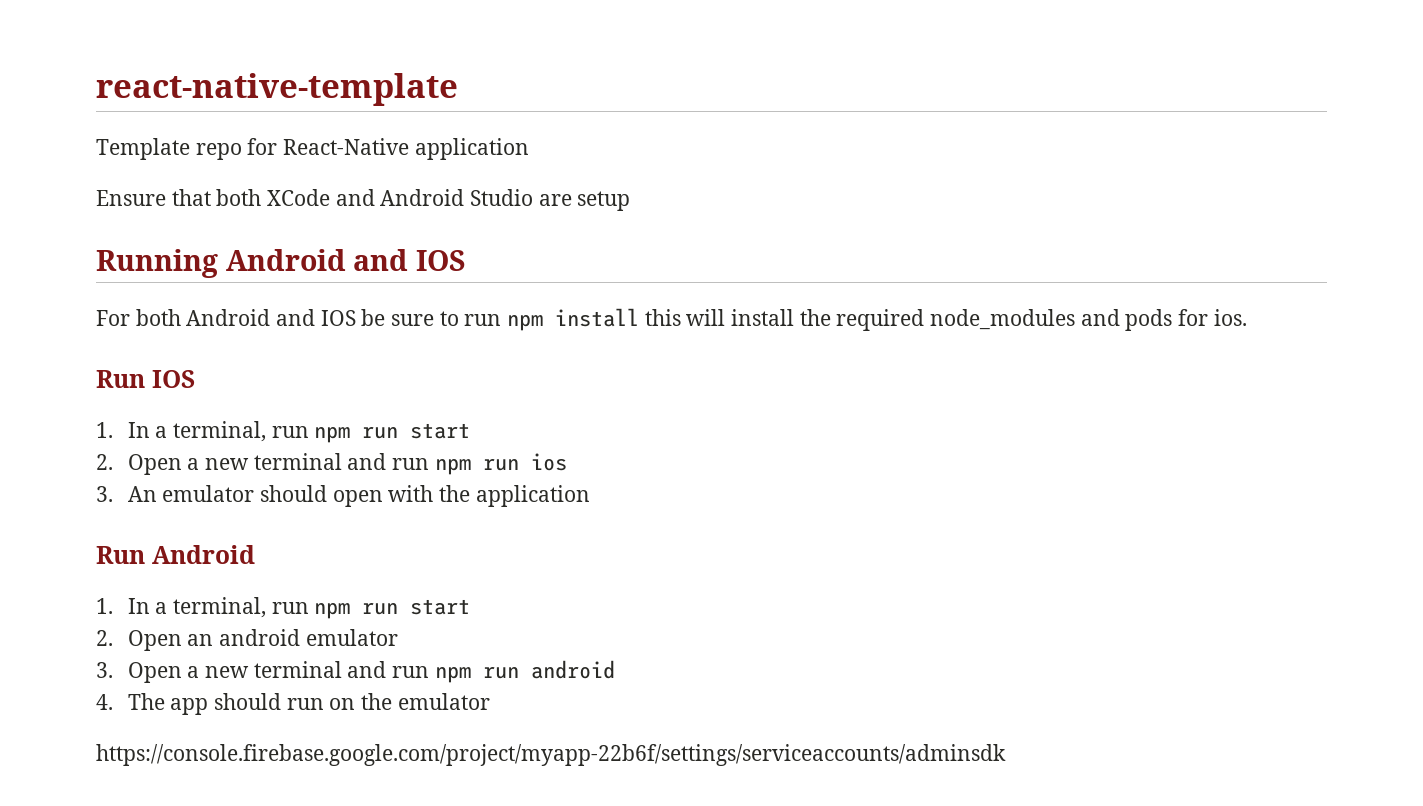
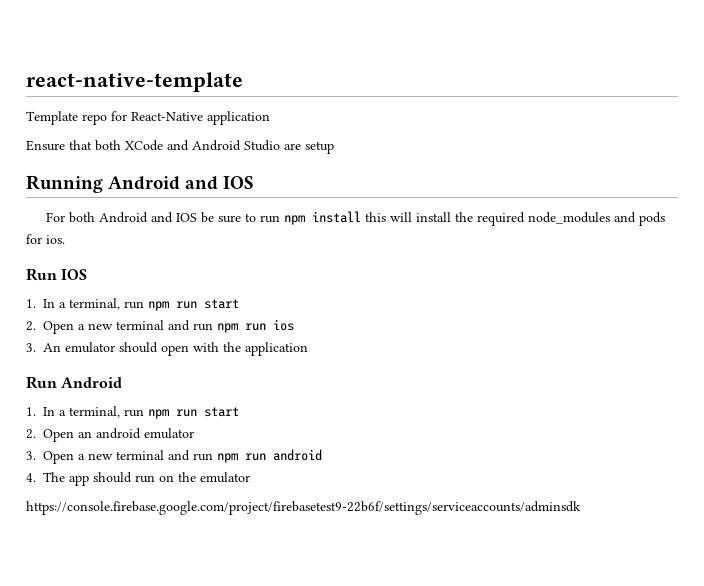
- https://console.firebase.google.com/project/myapp-22b6f/settings/serviceaccounts/adminsdk
+ https://console.firebase.google.com/project/firebasetest9-22b6f/settings/serviceaccounts/adminsdk

